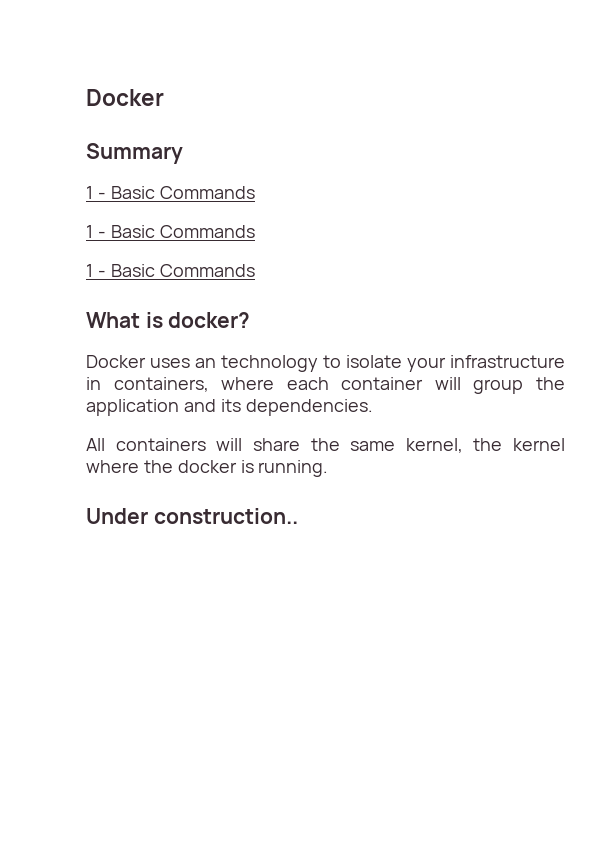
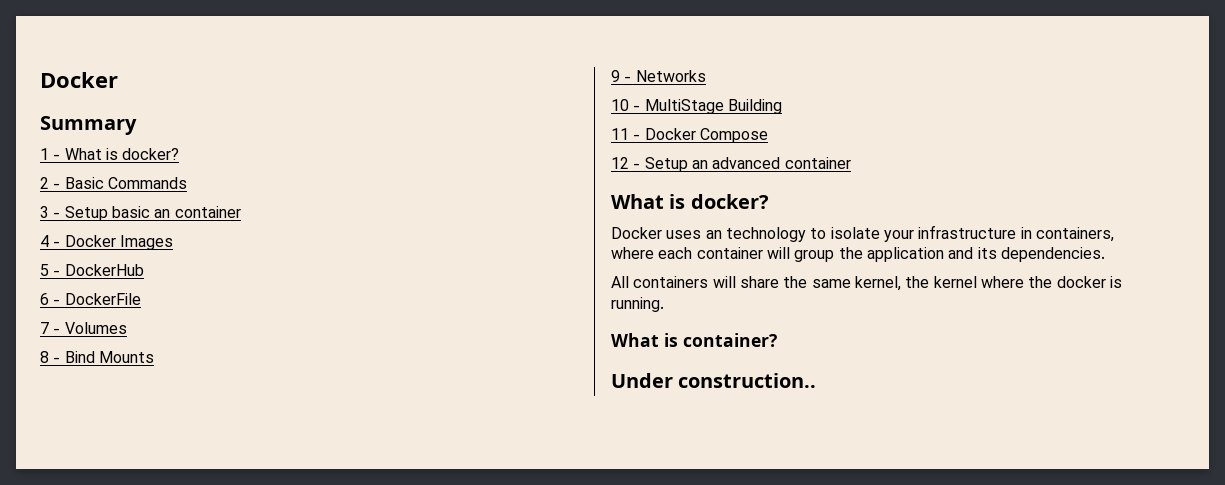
  Summary
- 1 - Basic Commands
- 1 - Basic Commands
- 1 - Basic Commands
+ 1 - What is docker?
+ 2 - Basic Commands
+ 3 - Setup basic an container
+ 4 - Docker Images
+ 5 - DockerHub
+ 6 - DockerFile
+ 7 - Volumes
+ 8 - Bind Mounts
+ 9 - Networks
+ 10 - MultiStage Building
+ 11 - Docker Compose
+ 12 - Setup an advanced container
+ What is container?

